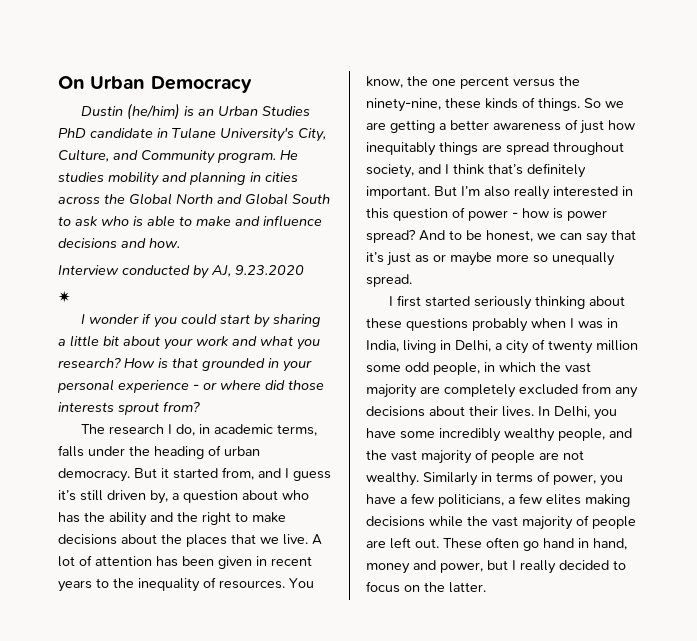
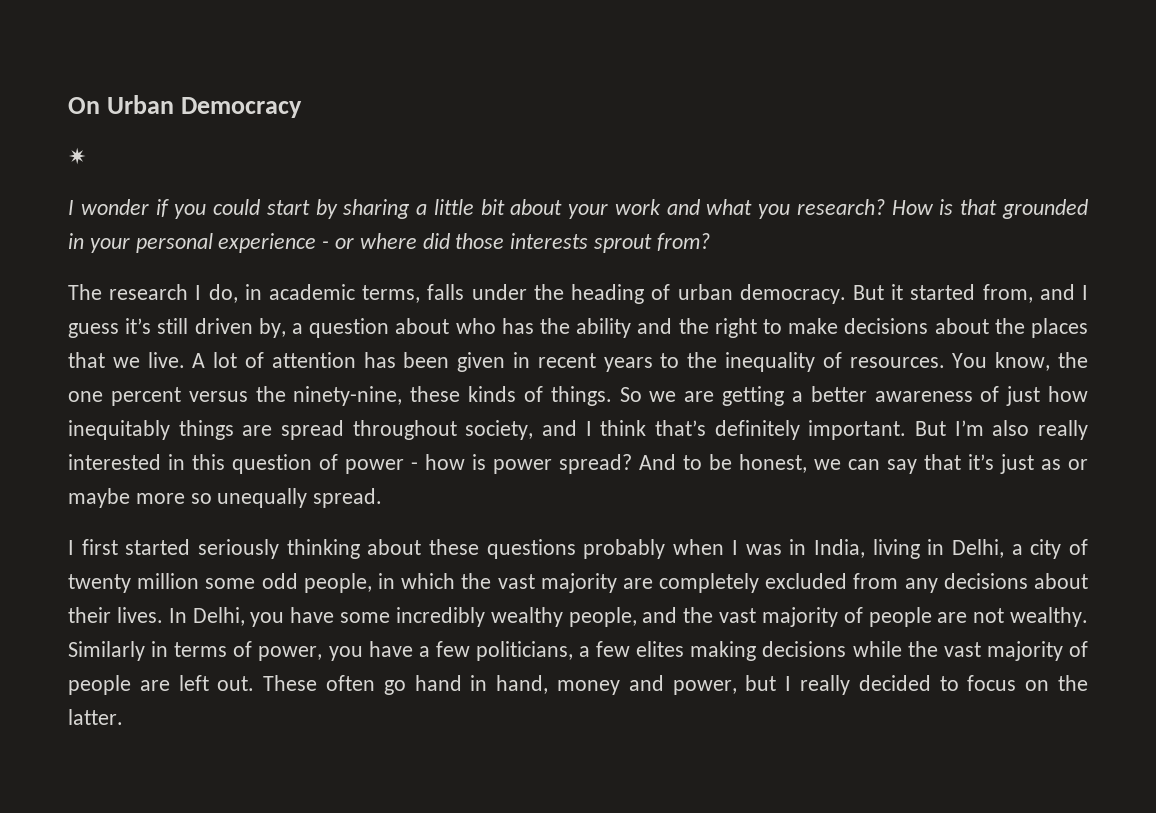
- Dustin (he/him) is an Urban Studies PhD candidate in Tulane University's City, Culture, and Community program. He studies mobility and planning in cities across the Global North and Global South to ask who is able to make and influence decisions and how.
- Interview conducted by AJ, 9.23.2020

